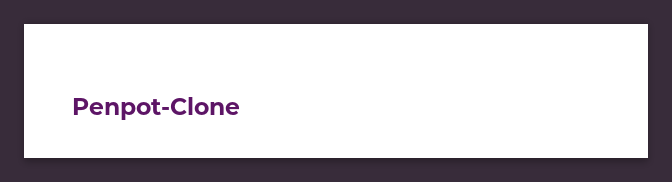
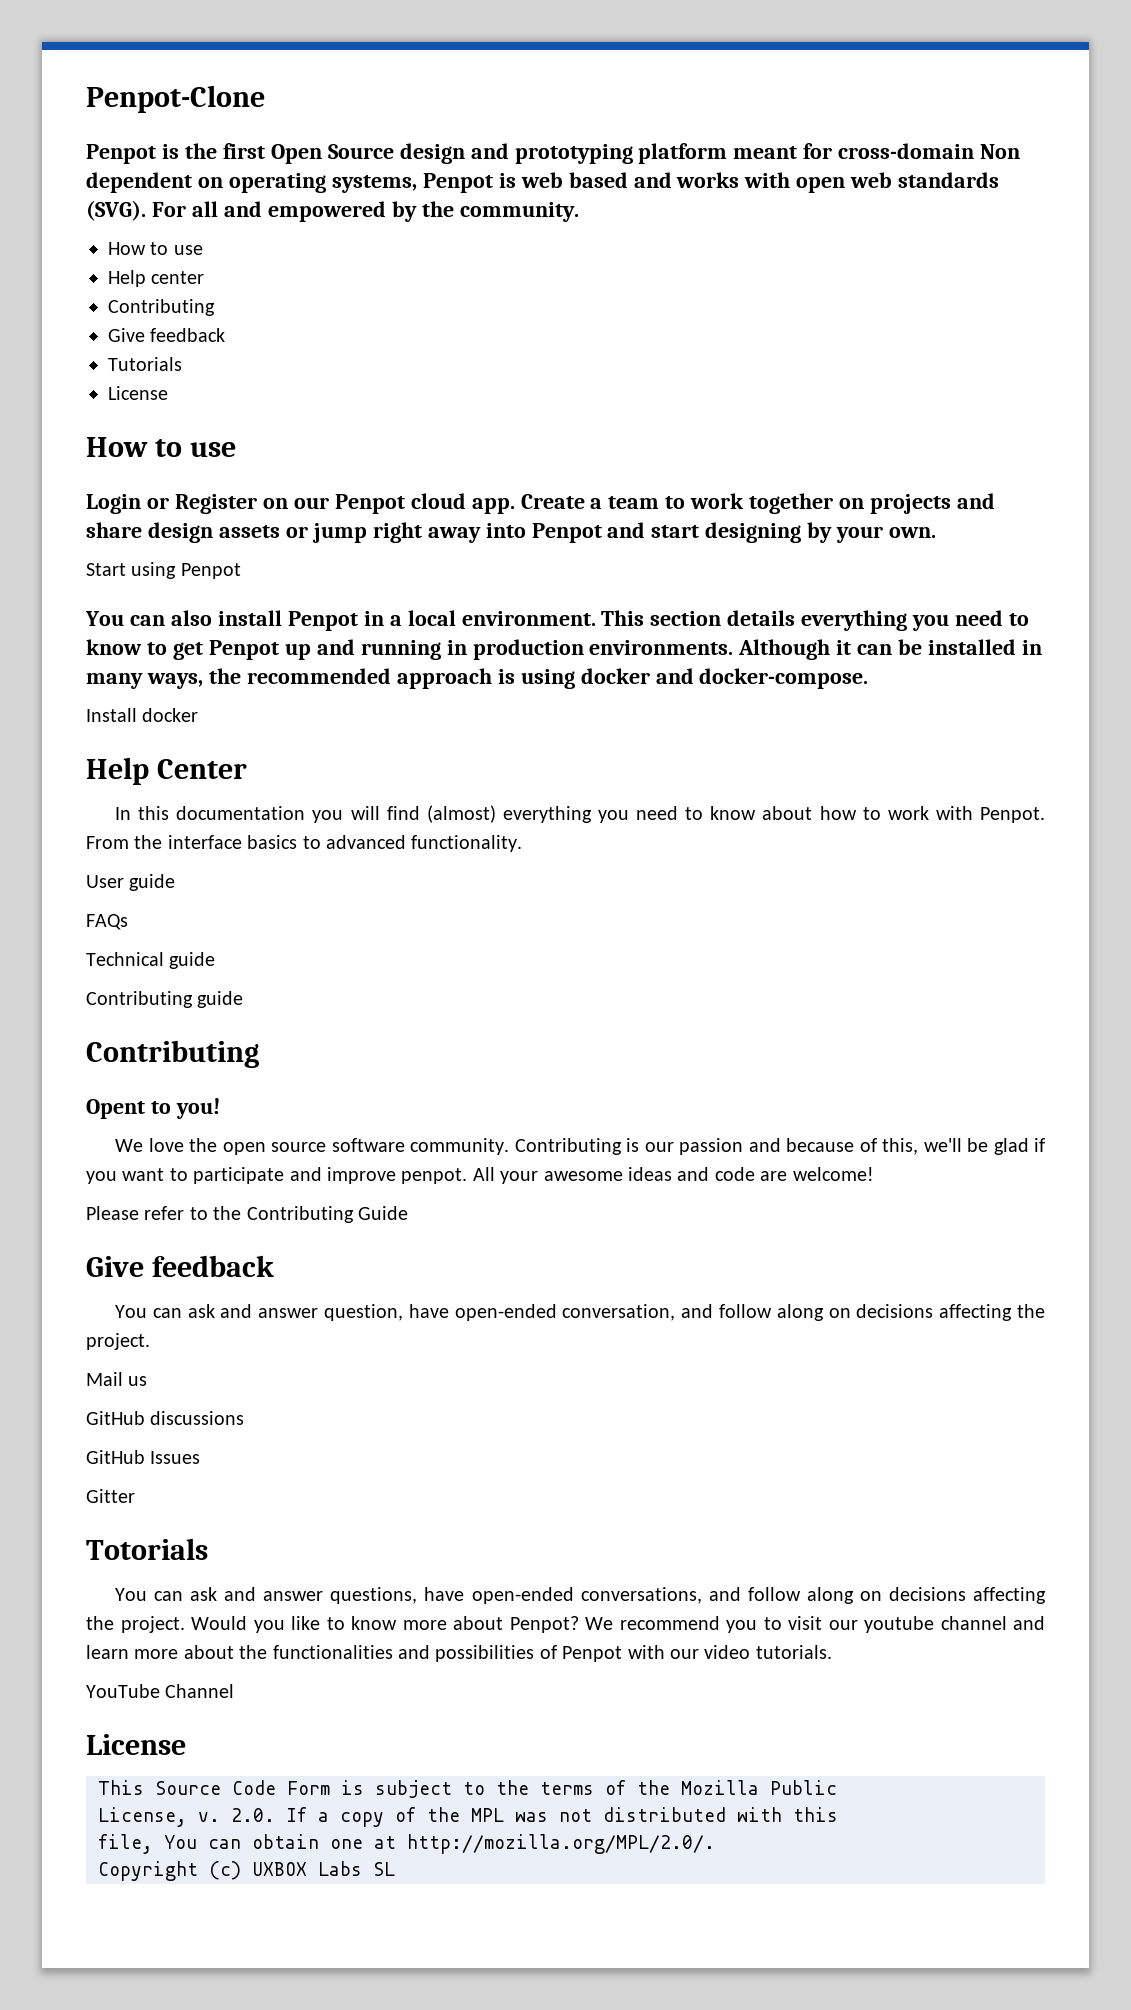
+ Penpot is the first Open Source design and prototyping platform meant for cross-domain Non dependent on operating systems, Penpot is web based and works with open web standards (SVG). For all and empowered by the community.
+ How to use
+ Help center
+ Contributing
+ Give feedback
+ Tutorials
+ License
+ How to use
+ Login or Register on our Penpot cloud app. Create a team to work together on projects and share design assets or jump right away into Penpot and start designing by your own.
+ Start using Penpot
+ You can also install Penpot in a local environment. This section details everything you need to know to get Penpot up and running in production environments. Although it can be installed in many ways, the recommended approach is using docker and docker-compose.
+ Install docker
+ Help Center
+ In this documentation you will find (almost) everything you need to know about how to work with Penpot. From the interface basics to advanced functionality.
+ User guide
+ FAQs
+ Technical guide
+ Contributing guide
+ Contributing
+ Opent to you!
+ We love the open source software community. Contributing is our passion and because of this, we'll be glad if you want to participate and improve penpot. All your awesome ideas and code are welcome!
+ Please refer to the Contributing Guide
+ Give feedback
+ You can ask and answer question, have open-ended conversation, and follow along on decisions affecting the project.
+ Mail us
+ GitHub discussions
+ GitHub Issues
+ Gitter
+ Totorials
+ You can ask and answer questions, have open-ended conversations, and follow along on decisions affecting the project. Would you like to know more about Penpot? We recommend you to visit our youtube channel and learn more about the functionalities and possibilities of Penpot with our video tutorials.
+ YouTube Channel
+ License
+ This Source Code Form is subject to the terms of the Mozilla Public
+ License, v. 2.0. If a copy of the MPL was not distributed with this
+ file, You can obtain one at http://mozilla.org/MPL/2.0/.
+ Copyright (c) UXBOX Labs SL

